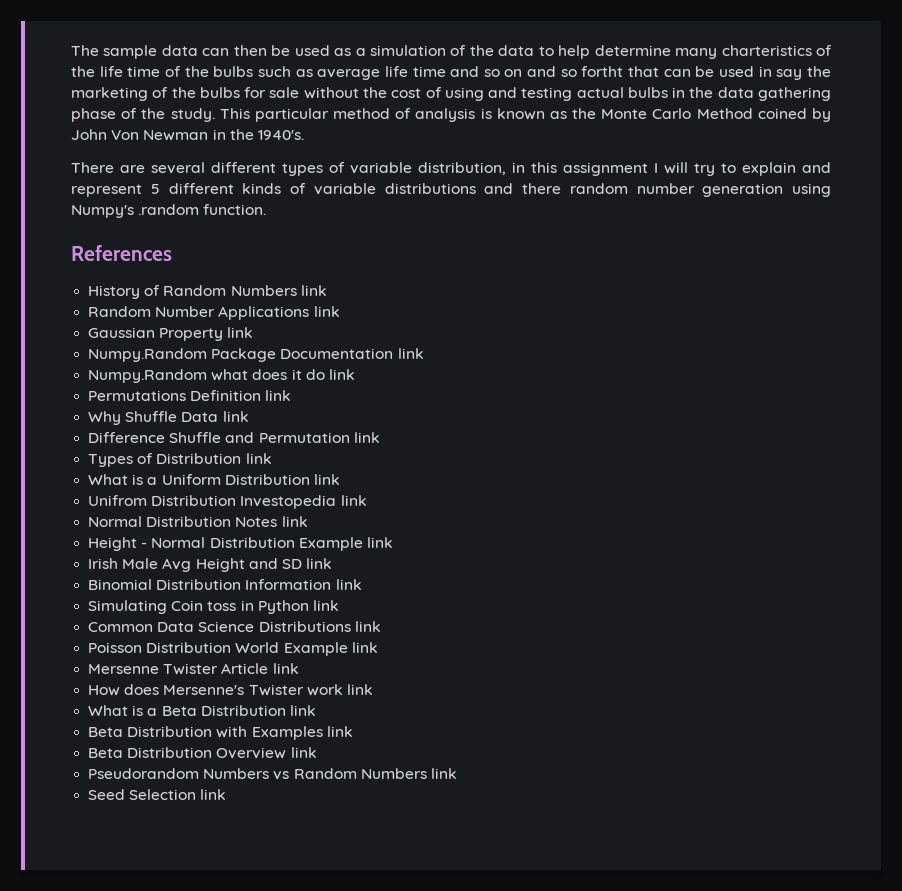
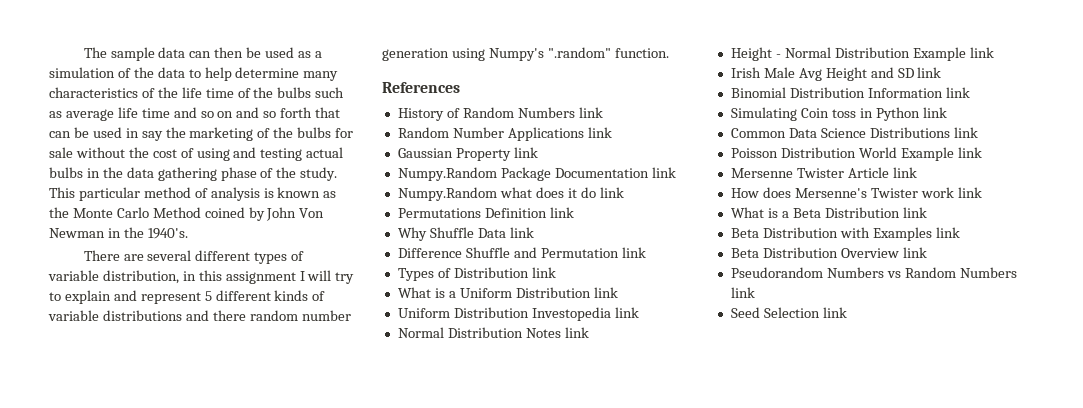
- The sample data can then be used as a simulation of the data to help determine many charteristics of the life time of the bulbs such as average life time and so on and so fortht that can be used in say the marketing of the bulbs for sale without the cost of using and testing actual bulbs in the data gathering phase of the study.
+ The sample data can then be used as a simulation of the data to help determine many characteristics of the life time of the bulbs such as average life time and so on and so forth that can be used in say the marketing of the bulbs for sale without the cost of using and testing actual bulbs in the data gathering phase of the study.
- There are several different types of variable distribution, in this assignment I will try to explain and represent 5 different kinds of variable distributions and there random number generation using Numpy's .random function.
+ There are several different types of variable distribution, in this assignment I will try to explain and represent 5 different kinds of variable distributions and there random number generation using Numpy's ".random" function.
- Unifrom Distribution Investopedia link
+ Uniform Distribution Investopedia link

